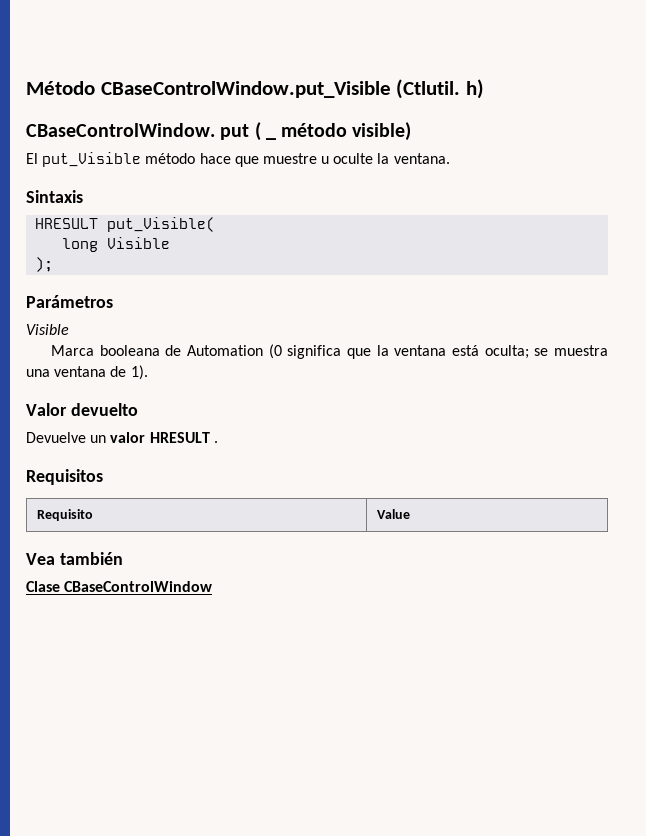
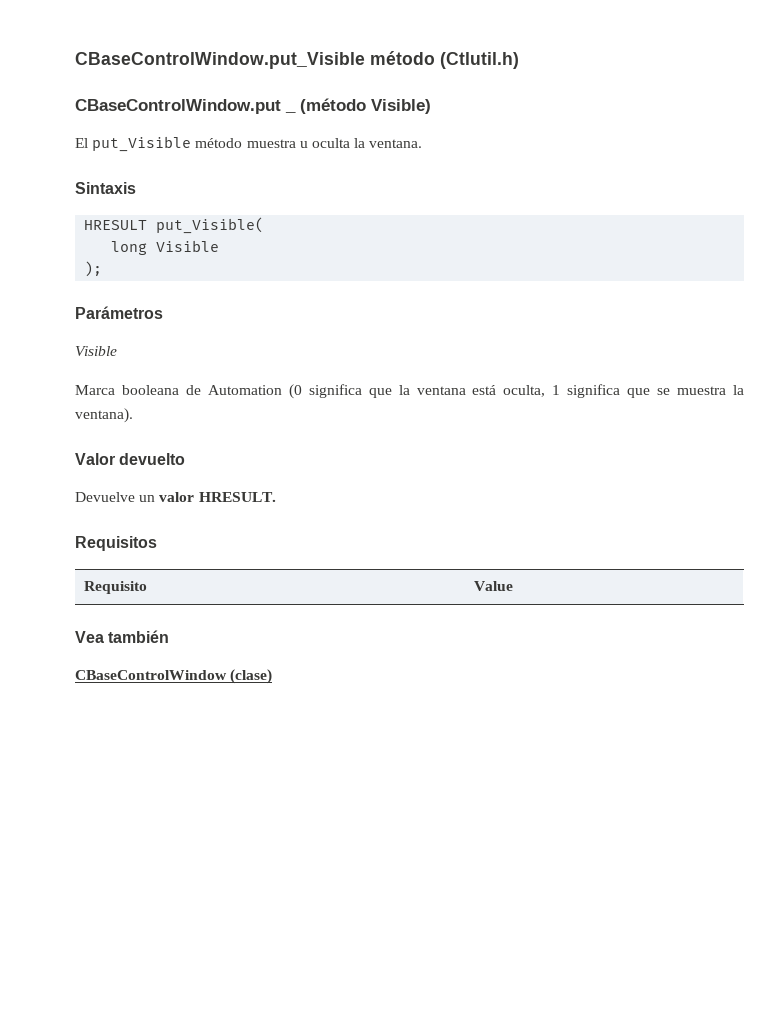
- Método CBaseControlWindow.put_Visible (Ctlutil. h)
- CBaseControlWindow. put ( _ método visible)
- El put_Visible método hace que muestre u oculte la ventana.
+ CBaseControlWindow.put_Visible método (Ctlutil.h)
+ CBaseControlWindow.put _ (método Visible)
+ El put_Visible método muestra u oculta la ventana.
- Marca booleana de Automation (0 significa que la ventana está oculta; se muestra una ventana de 1).
+ Marca booleana de Automation (0 significa que la ventana está oculta, 1 significa que se muestra la ventana).
- Devuelve un valor HRESULT .
+ Devuelve un valor HRESULT.
- Clase CBaseControlWindow
+ CBaseControlWindow (clase)

